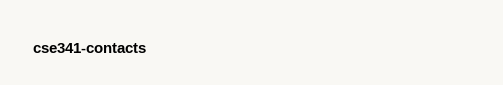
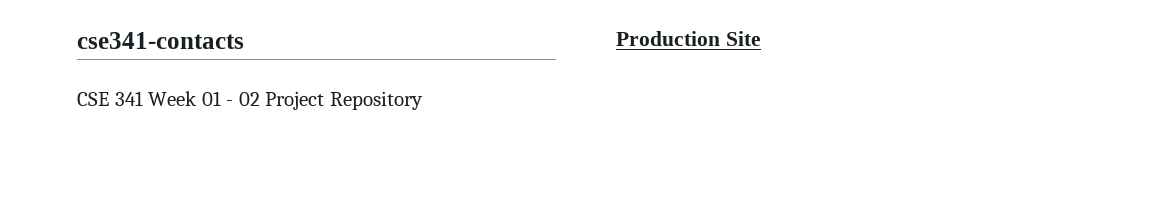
+ CSE 341 Week 01 - 02 Project Repository
+ Production Site

